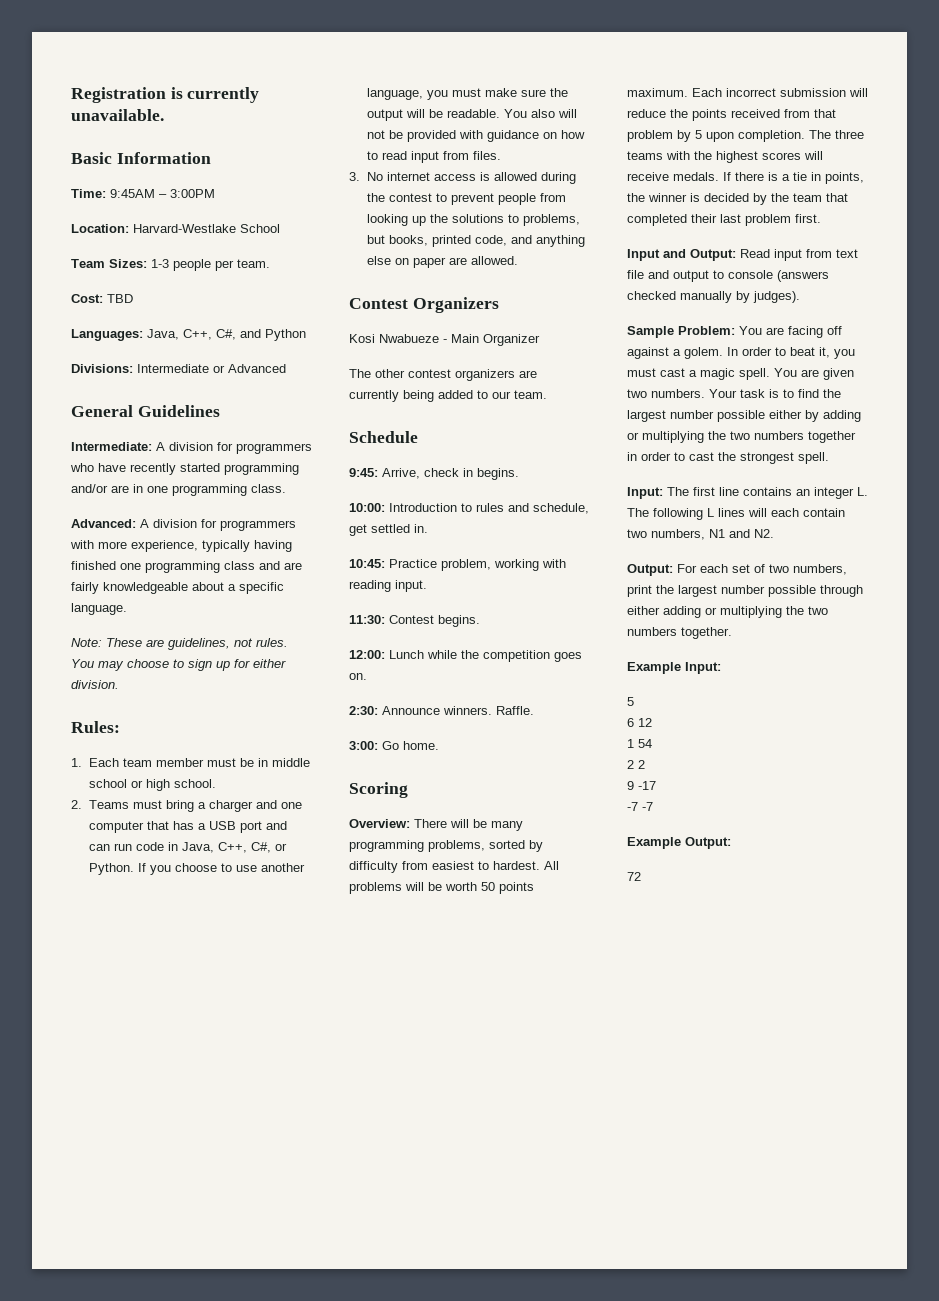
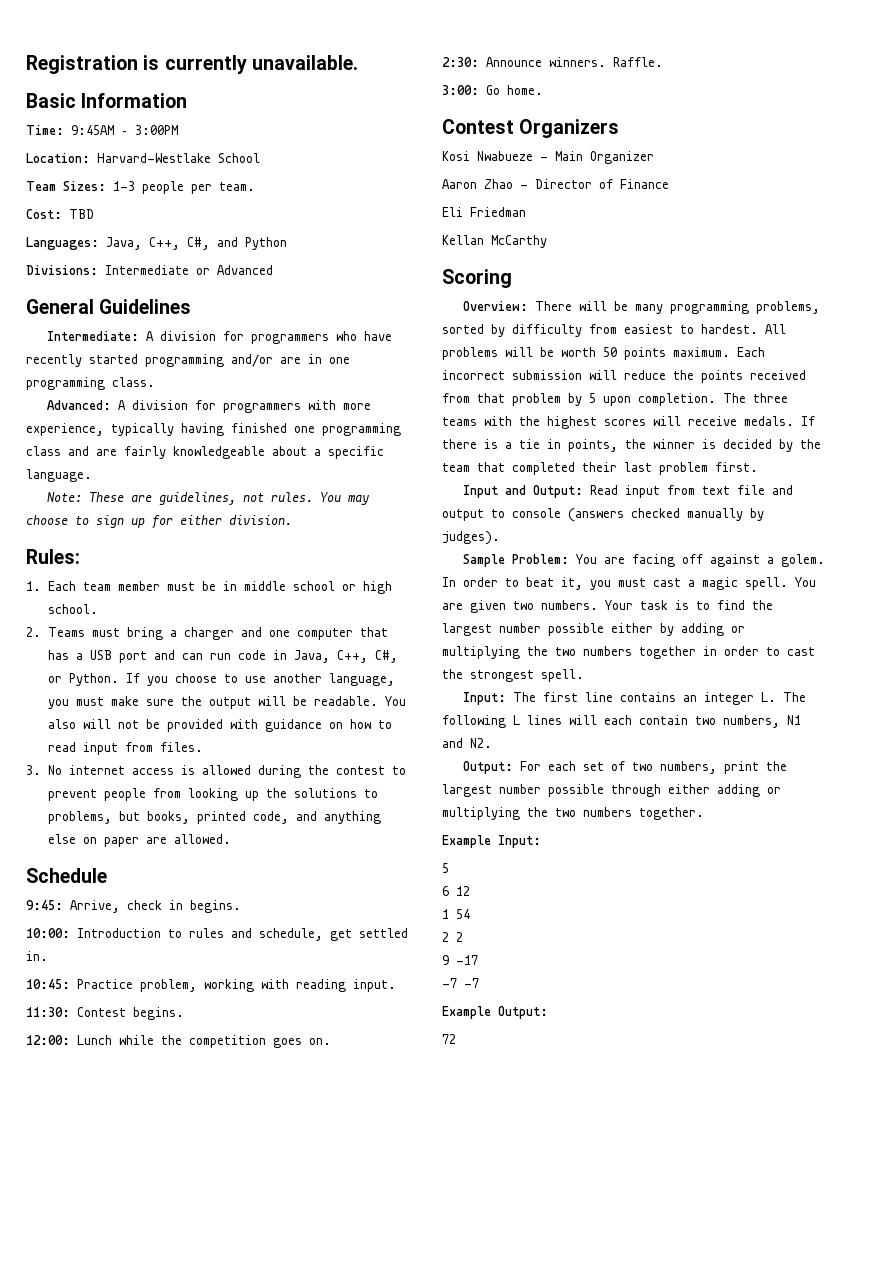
- Contest Organizers
- Kosi Nwabueze - Main Organizer
- The other contest organizers are currently being added to our team.
+ Contest Organizers
+ Kosi Nwabueze - Main Organizer
+ Aaron Zhao - Director of Finance
+ Eli Friedman
+ Kellan McCarthy

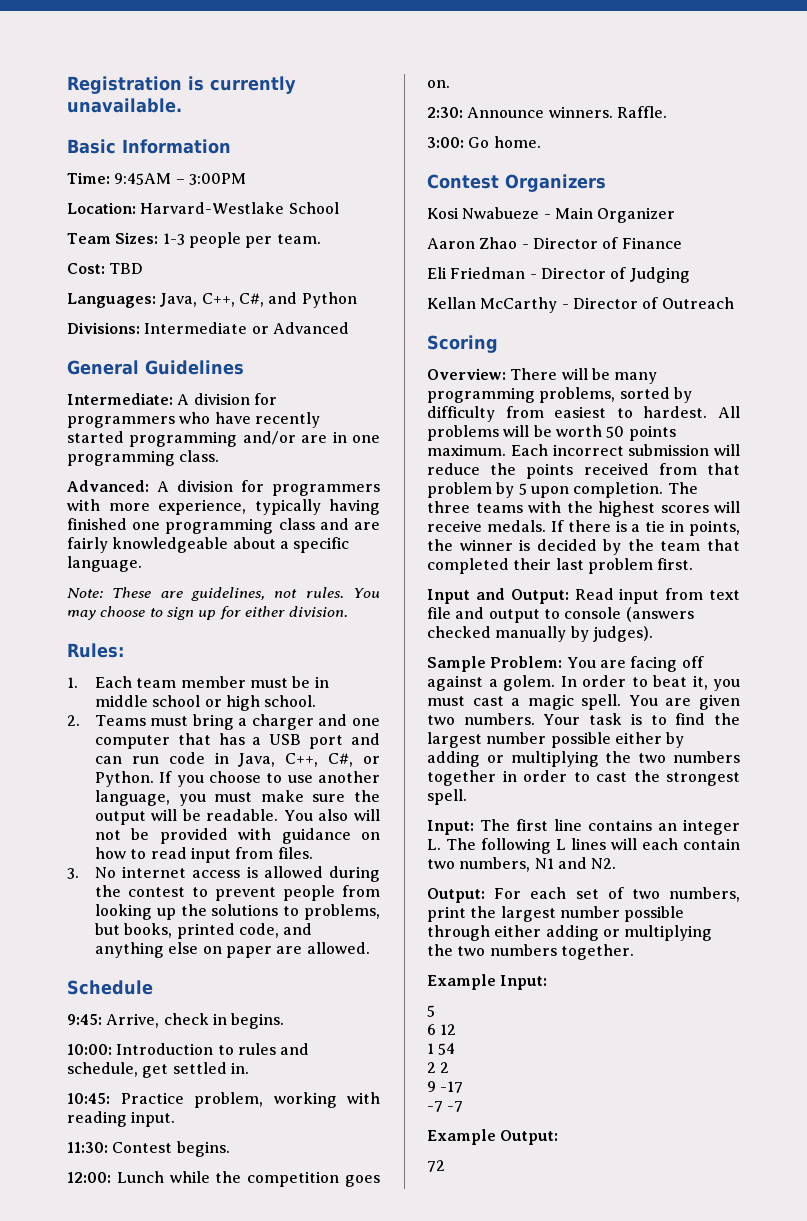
- Eli Friedman
- Kellan McCarthy
+ Eli Friedman - Director of Judging
+ Kellan McCarthy - Director of Outreach

